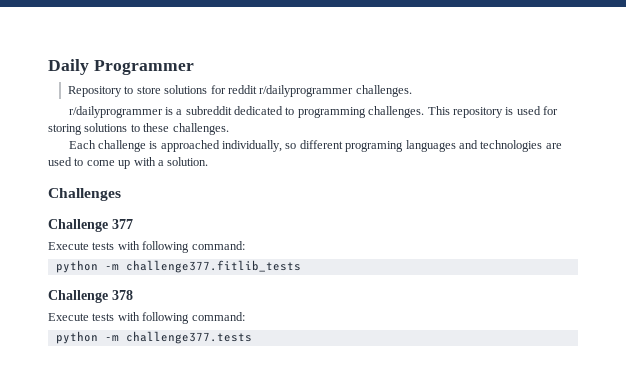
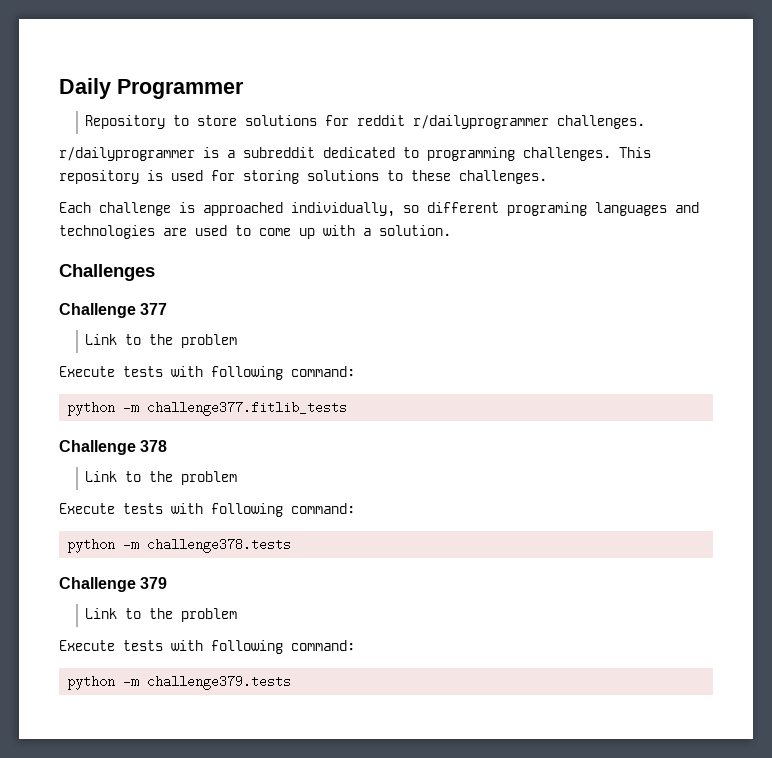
  Challenge 377
+ Link to the problem
  Challenge 378
+ Link to the problem
  Execute tests with following command:
- python -m challenge377.tests
+ python -m challenge378.tests
+ Challenge 379
+ Link to the problem
+ Execute tests with following command:
+ python -m challenge379.tests

